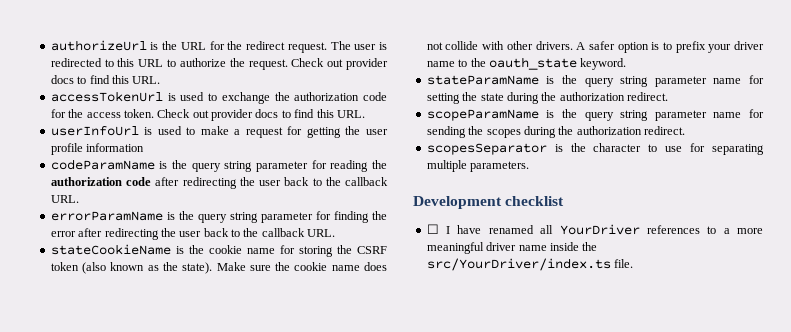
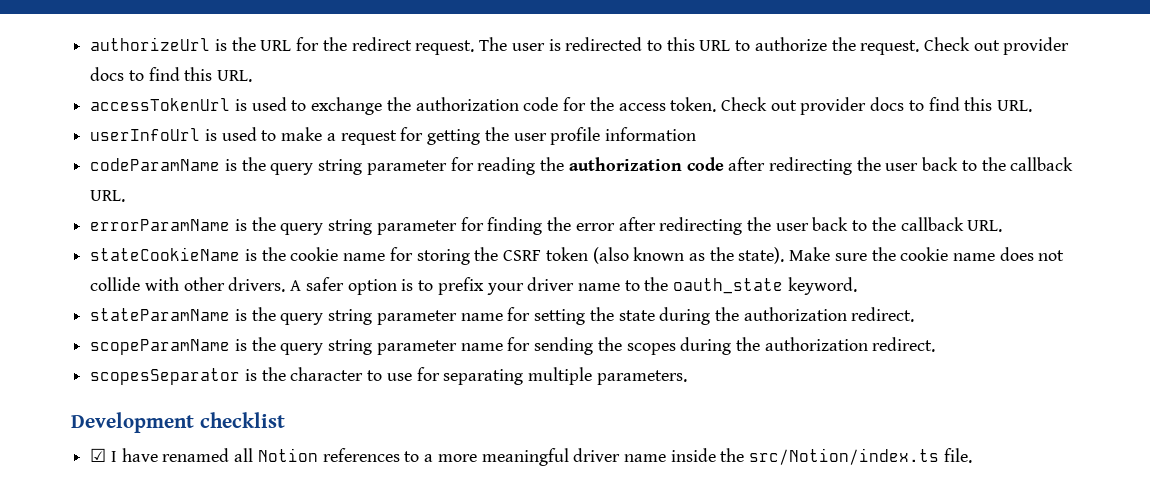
- ☐ I have renamed all YourDriver references to a more meaningful driver name inside the src/YourDriver/index.ts file.
+ ☑ I have renamed all Notion references to a more meaningful driver name inside the src/Notion/index.ts file.

